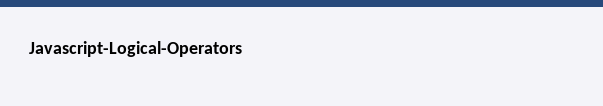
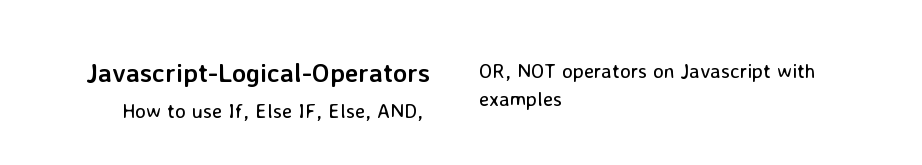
+ How to use If, Else IF, Else, AND, OR, NOT operators on Javascript with examples

